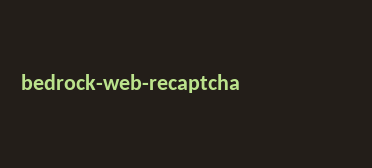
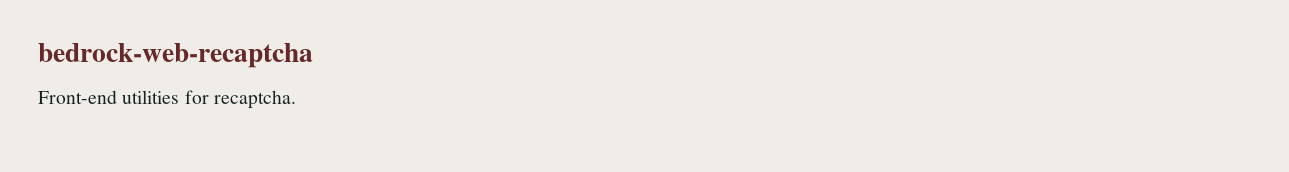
+ Front-end utilities for recaptcha.

